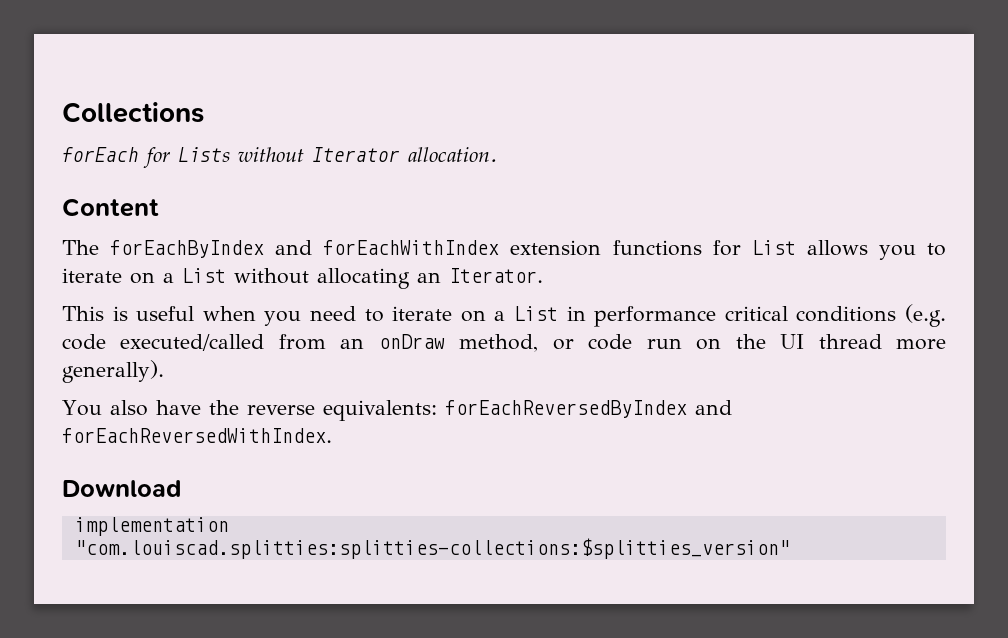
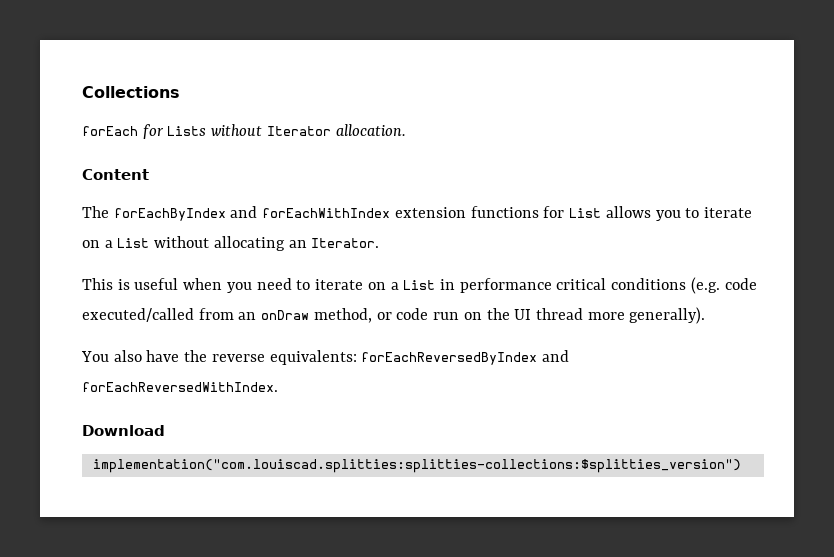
- implementation "com.louiscad.splitties:splitties-collections:$splitties_version"
+ implementation("com.louiscad.splitties:splitties-collections:$splitties_version")

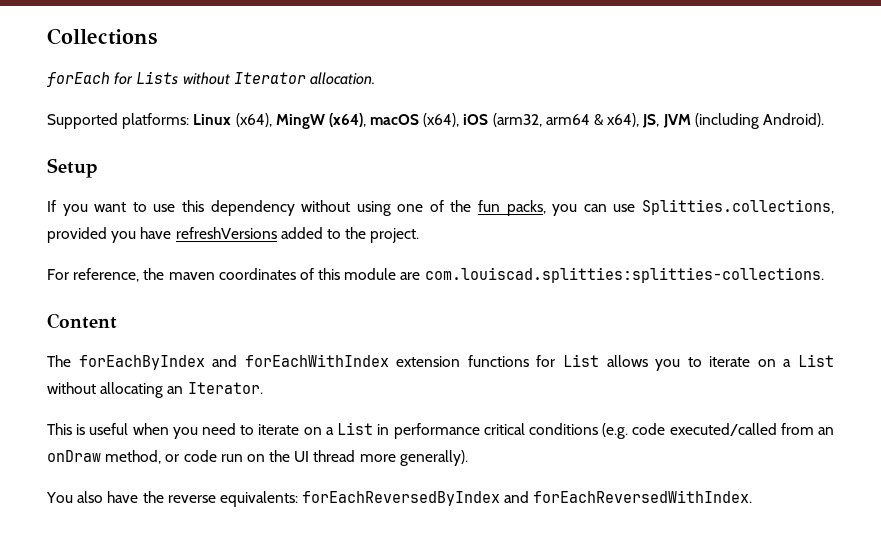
+ Supported platforms: Linux (x64), MingW (x64), macOS (x64), iOS (arm32, arm64 & x64), JS, JVM (including Android).
+ Setup
+ If you want to use this dependency without using one of the fun packs, you can use Splitties.collections, provided you have refreshVersions added to the project.
+ For reference, the maven coordinates of this module are com.louiscad.splitties:splitties-collections.
- Download
- implementation("com.louiscad.splitties:splitties-collections:$splitties_version")

